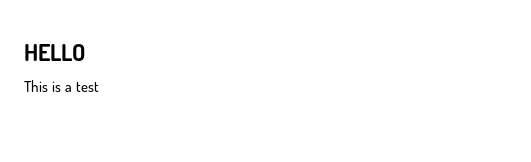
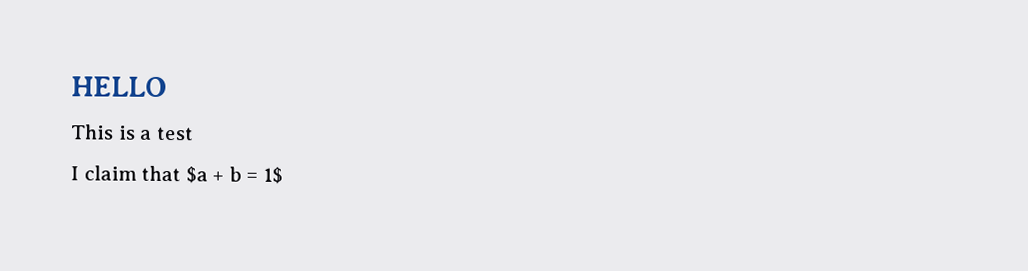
+ I claim that $a + b = 1$

